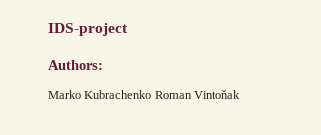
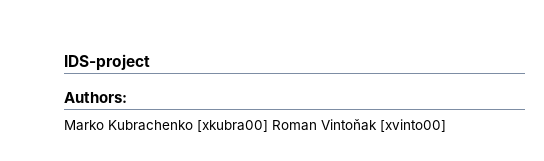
- Marko Kubrachenko Roman Vintoňak
+ Marko Kubrachenko [xkubra00] Roman Vintoňak [xvinto00]

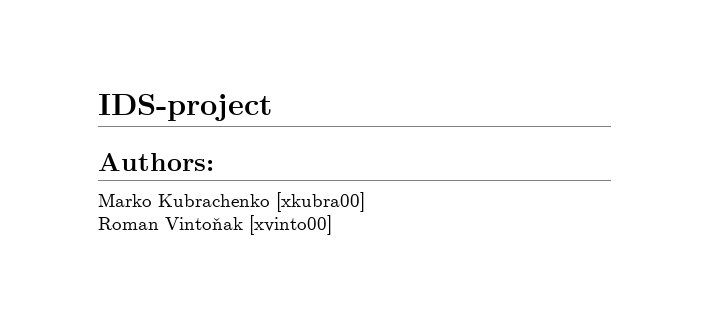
- Marko Kubrachenko [xkubra00] Roman Vintoňak [xvinto00]
+ Marko Kubrachenko [xkubra00]
+ Roman Vintoňak [xvinto00]

